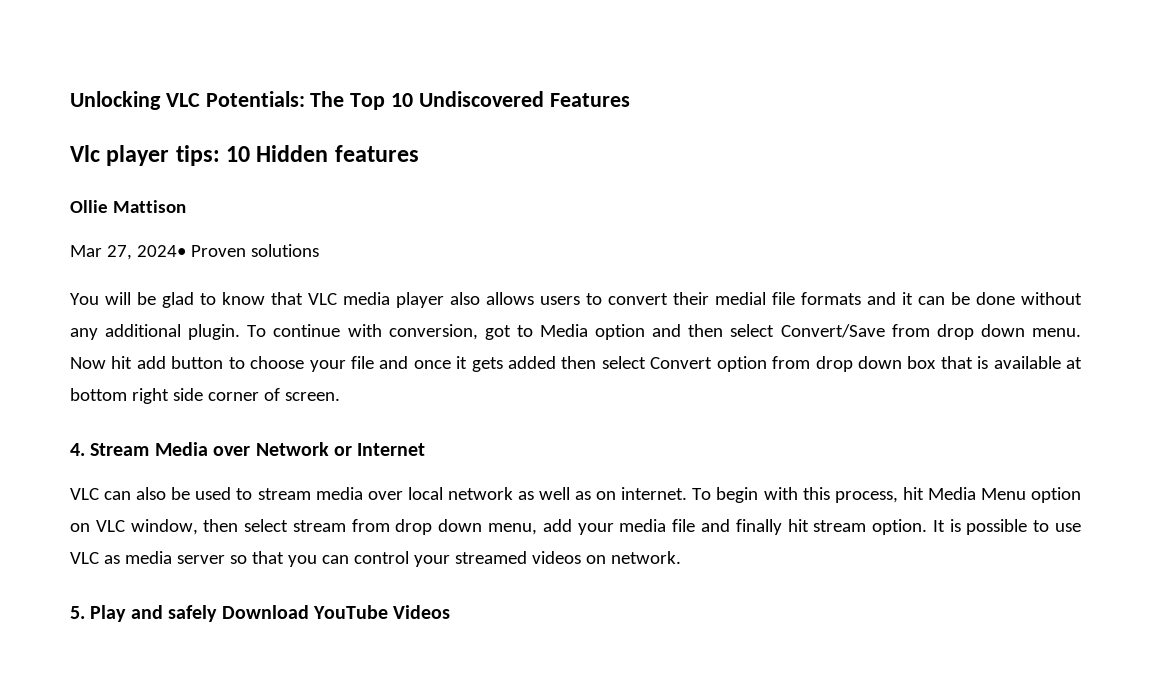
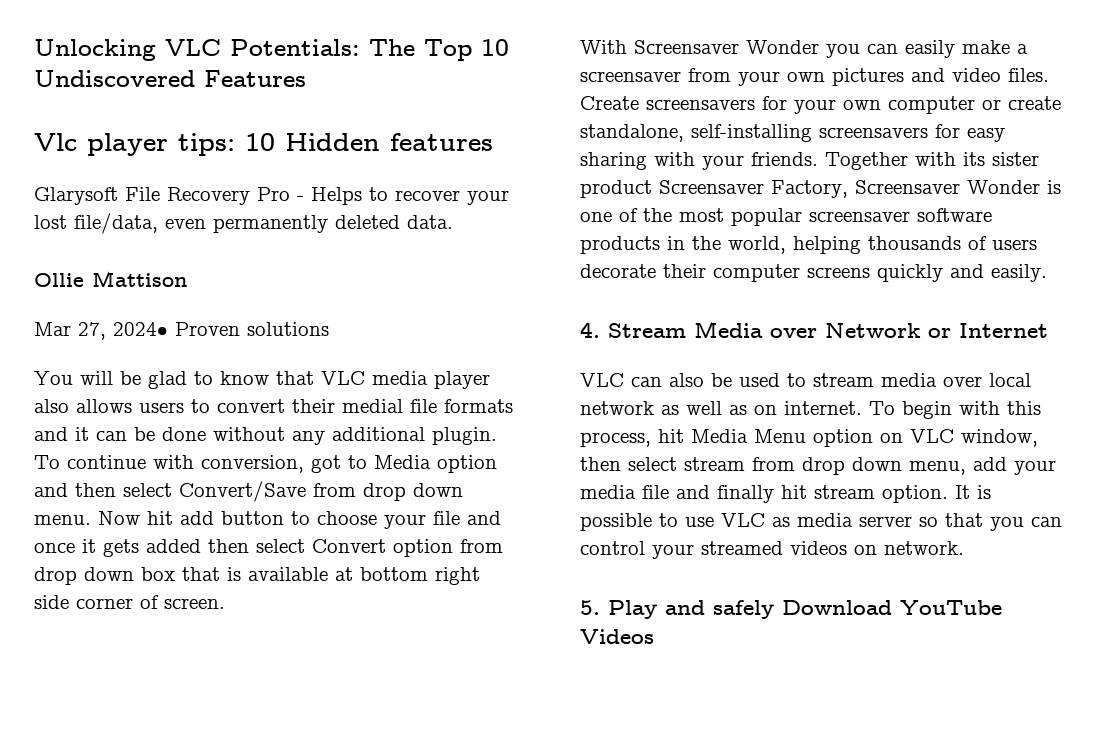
+ Glarysoft File Recovery Pro - Helps to recover your lost file/data, even permanently deleted data.
+ With Screensaver Wonder you can easily make a screensaver from your own pictures and video files. Create screensavers for your own computer or create standalone, self-installing screensavers for easy sharing with your friends. Together with its sister product Screensaver Factory, Screensaver Wonder is one of the most popular screensaver software products in the world, helping thousands of users decorate their computer screens quickly and easily.

